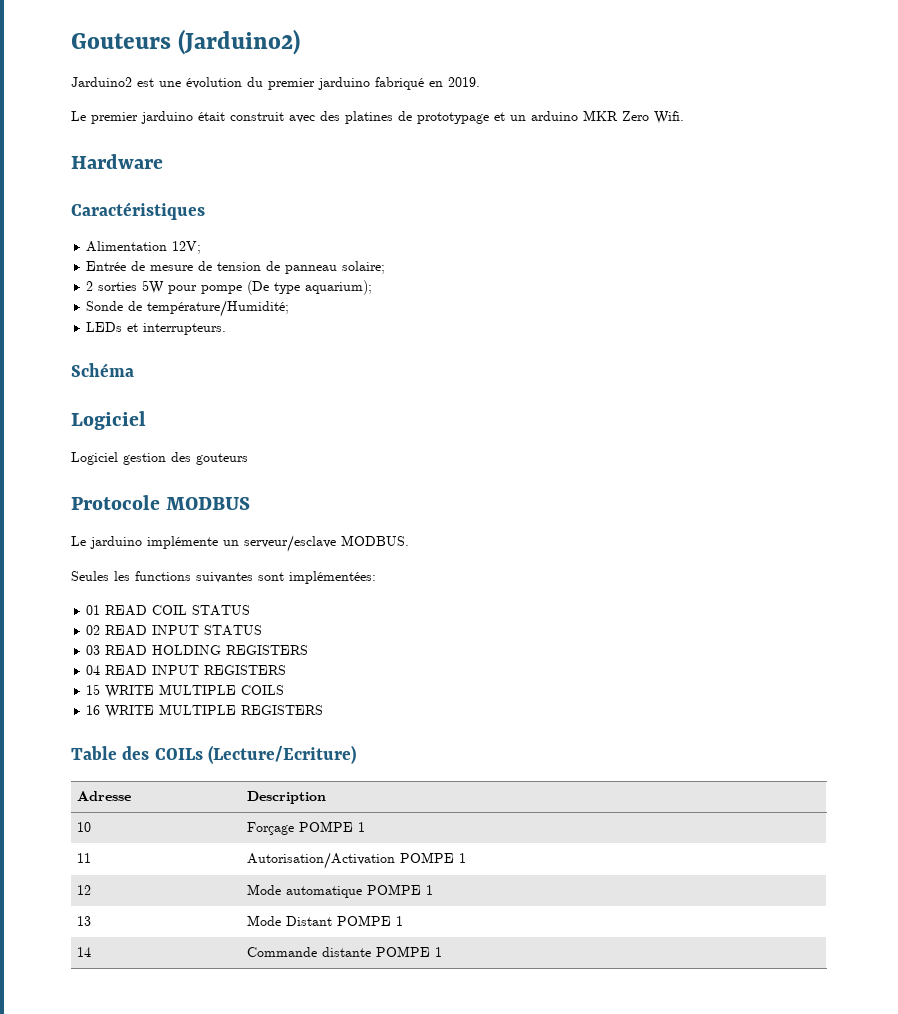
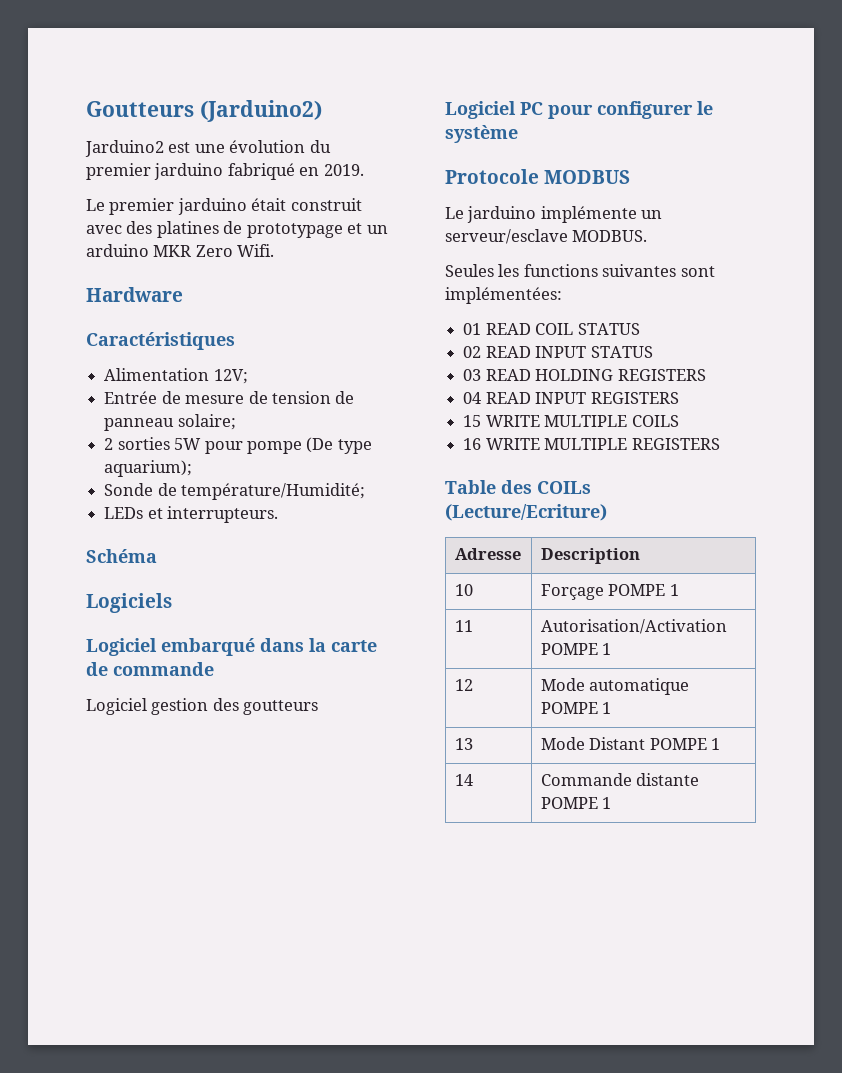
- Gouteurs (Jarduino2)
+ Goutteurs (Jarduino2)
  Schéma
- Logiciel
- Logiciel gestion des gouteurs
+ Logiciels
+ Logiciel embarqué dans la carte de commande
+ Logiciel gestion des goutteurs
+ Logiciel PC pour configurer le système

